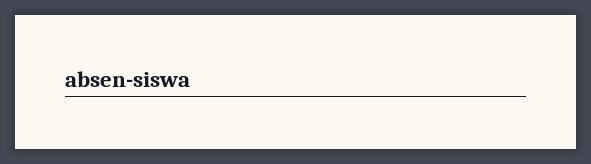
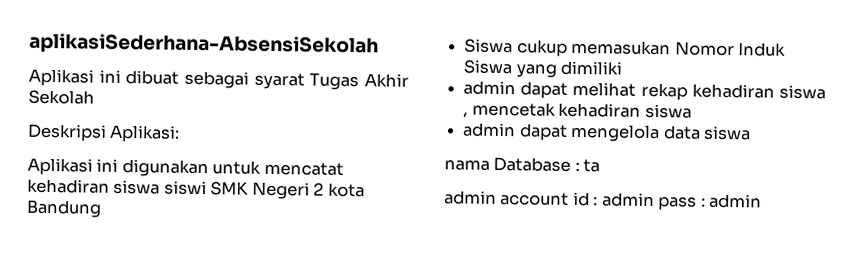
- absen-siswa
+ aplikasiSederhana-AbsensiSekolah
+ Aplikasi ini dibuat sebagai syarat Tugas Akhir Sekolah
+ Deskripsi Aplikasi:
+ Aplikasi ini digunakan untuk mencatat kehadiran siswa siswi SMK Negeri 2 kota Bandung
+ Siswa cukup memasukan Nomor Induk Siswa yang dimiliki
+ admin dapat melihat rekap kehadiran siswa , mencetak kehadiran siswa
+ admin dapat mengelola data siswa
+ nama Database : ta
+ admin account id : admin pass : admin

